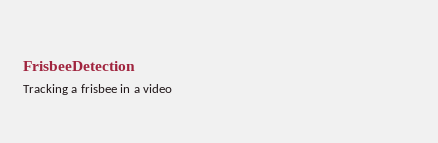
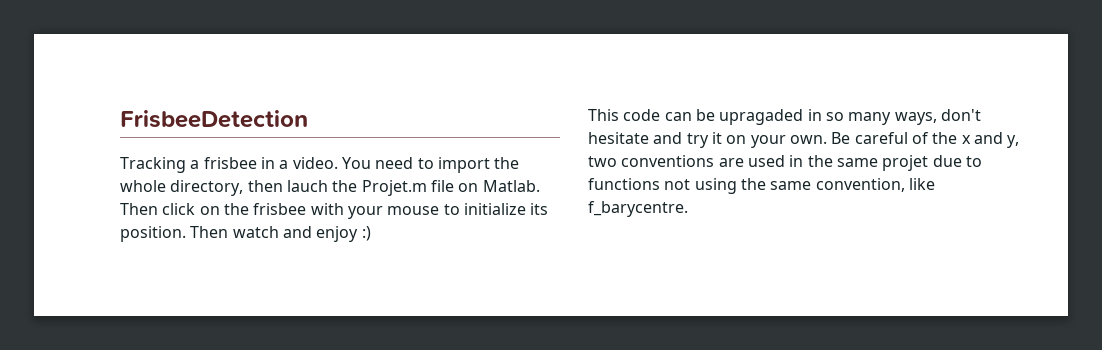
- Tracking a frisbee in a video
+ Tracking a frisbee in a video. You need to import the whole directory, then lauch the Projet.m file on Matlab. Then click on the frisbee with your mouse to initialize its position. Then watch and enjoy :)
+ This code can be upragaded in so many ways, don't hesitate and try it on your own. Be careful of the x and y, two conventions are used in the same projet due to functions not using the same convention, like f_barycentre.

